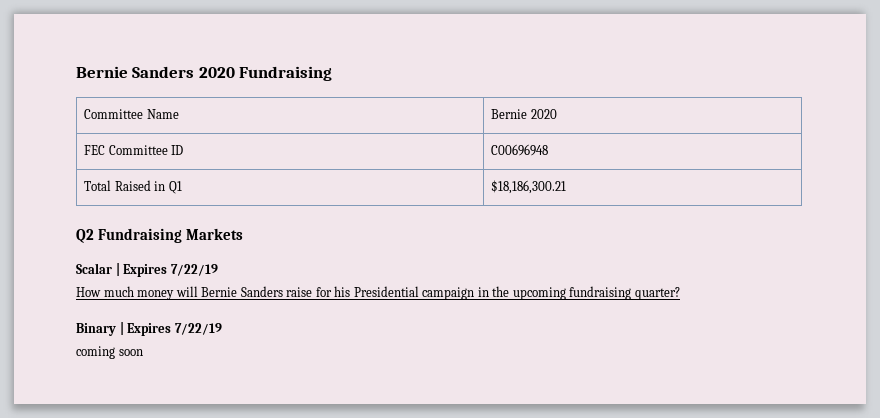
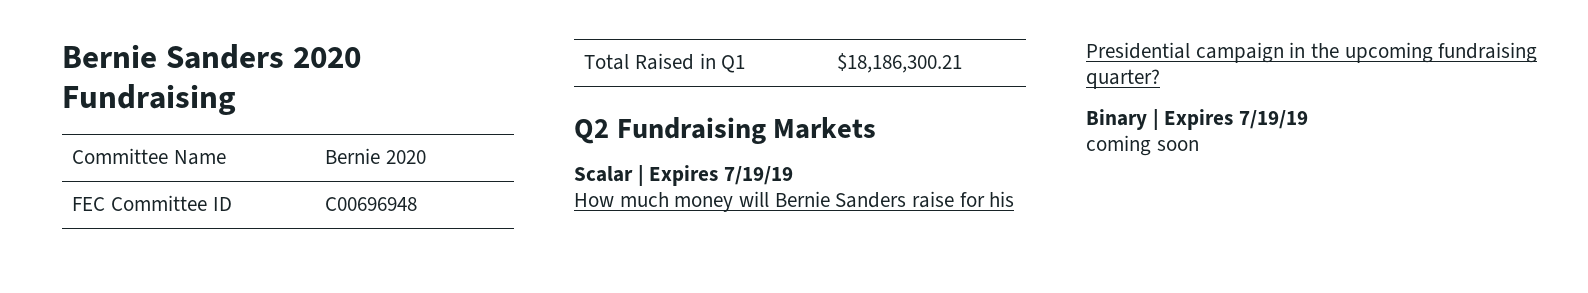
- Scalar | Expires 7/22/19
+ Scalar | Expires 7/19/19
- Binary | Expires 7/22/19
+ Binary | Expires 7/19/19

